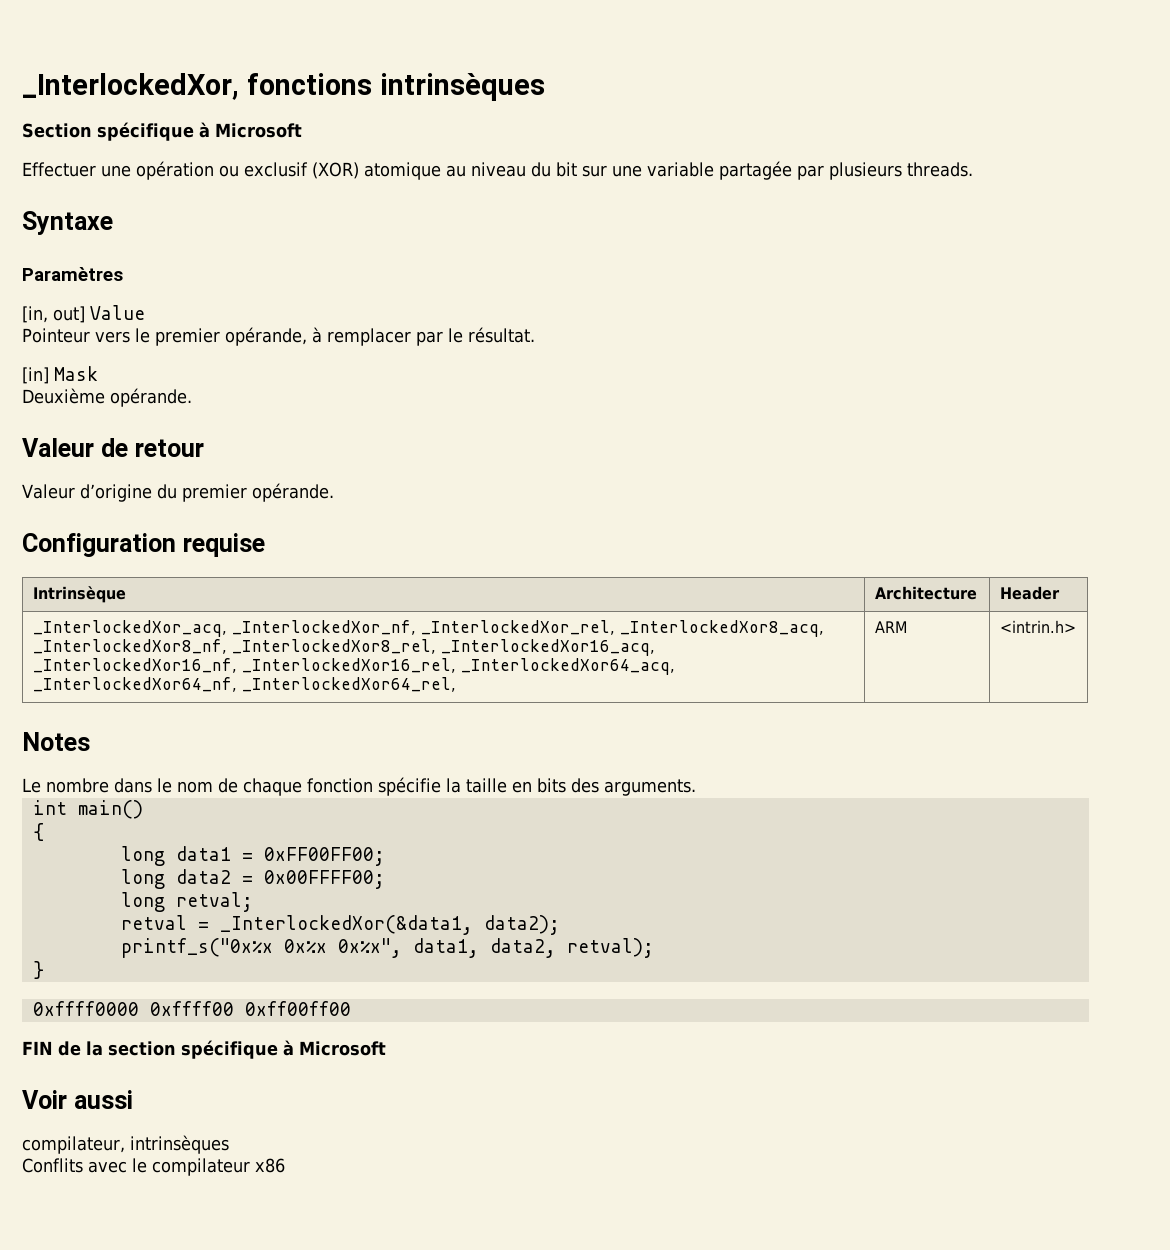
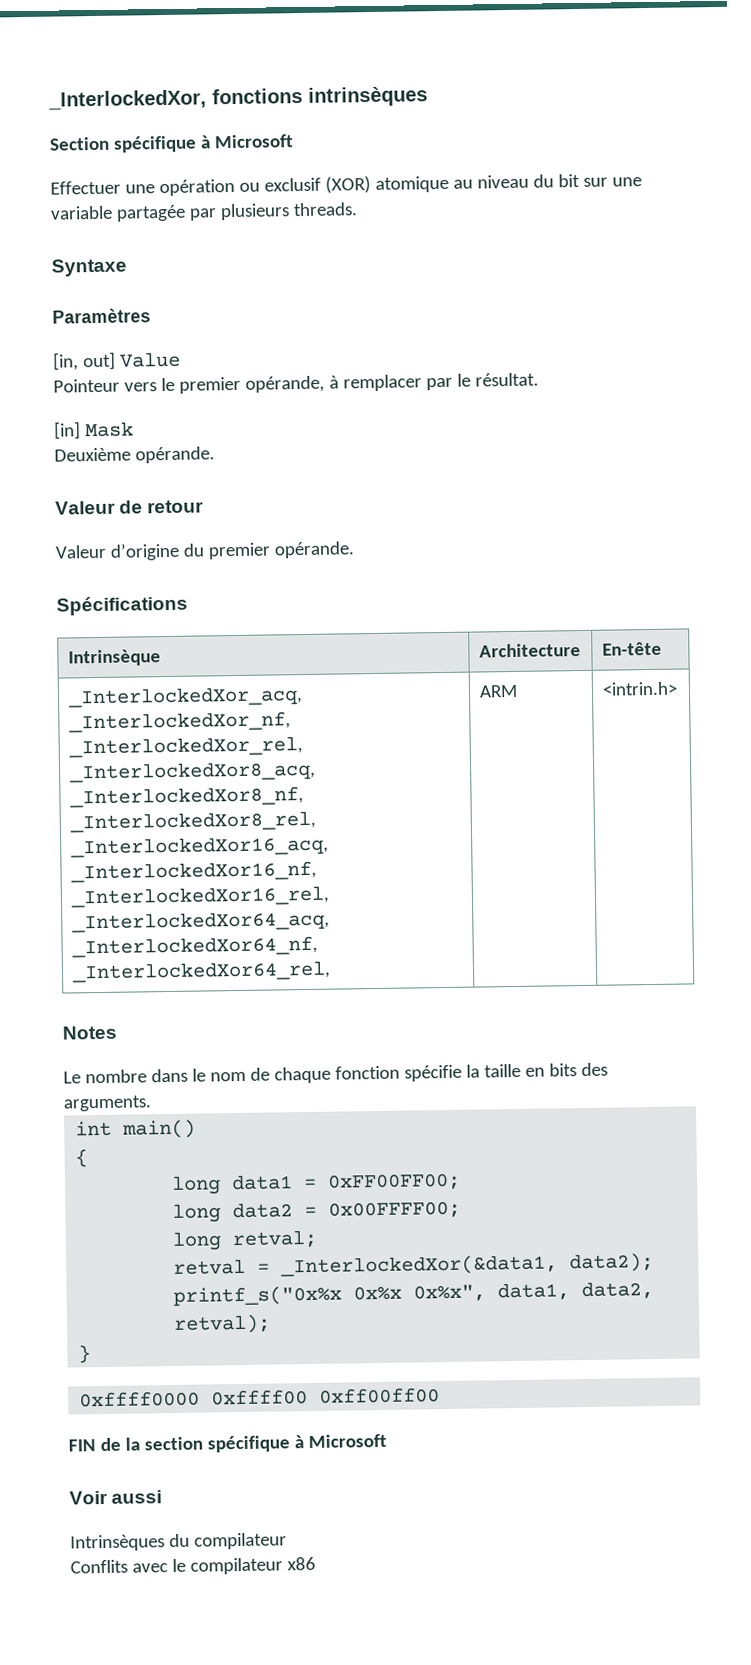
- Configuration requise
+ Spécifications
- Intrinsèque | Architecture | Header
+ Intrinsèque | Architecture | En-tête
- compilateur, intrinsèques
+ Intrinsèques du compilateur

